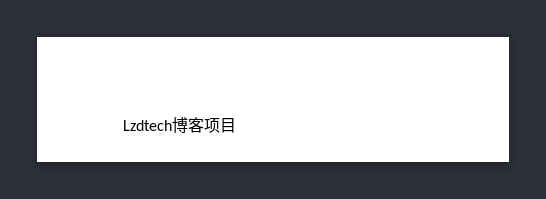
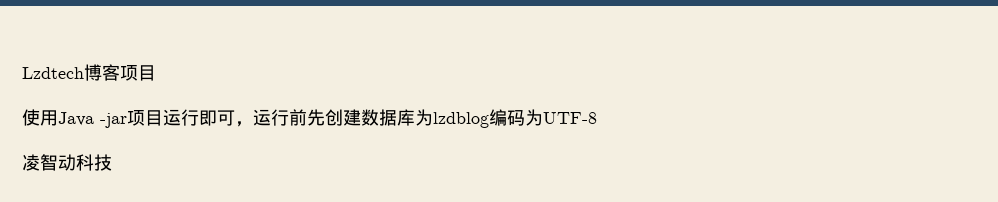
+ 使用Java -jar项目运行即可，运行前先创建数据库为lzdblog编码为UTF-8
+ 凌智动科技

